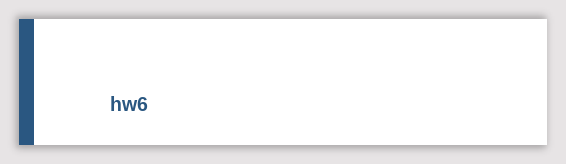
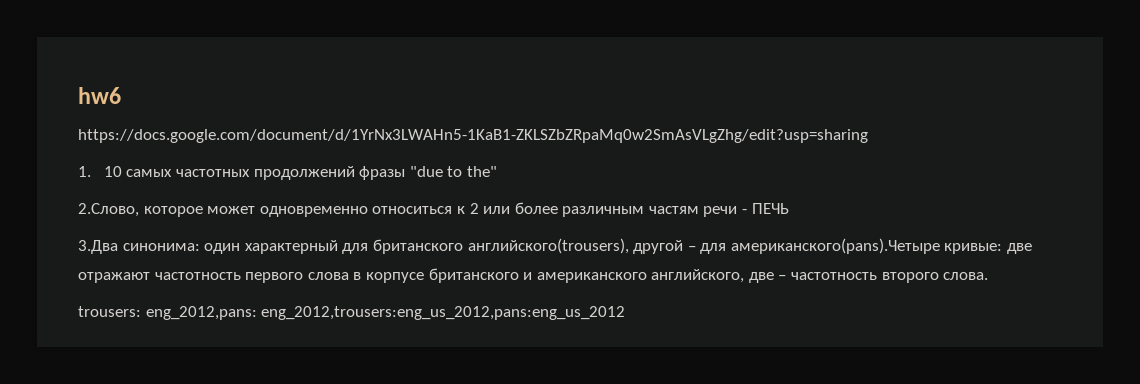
+ https://docs.google.com/document/d/1YrNx3LWAHn5-1KaB1-ZKLSZbZRpaMq0w2SmAsVLgZhg/edit?usp=sharing
+ 1. 10 самых частотных продолжений фразы "due to the"
+ 2.Слово, которое может одновременно относиться к 2 или более различным частям речи - ПЕЧЬ
+ 3.Два синонима: один характерный для британского английского(trousers), другой – для американского(pans).Четыре кривые: две отражают частотность первого слова в корпусе британского и американского английского, две – частотность второго слова.
+ trousers: eng_2012,pans: eng_2012,trousers:eng_us_2012,pans:eng_us_2012

